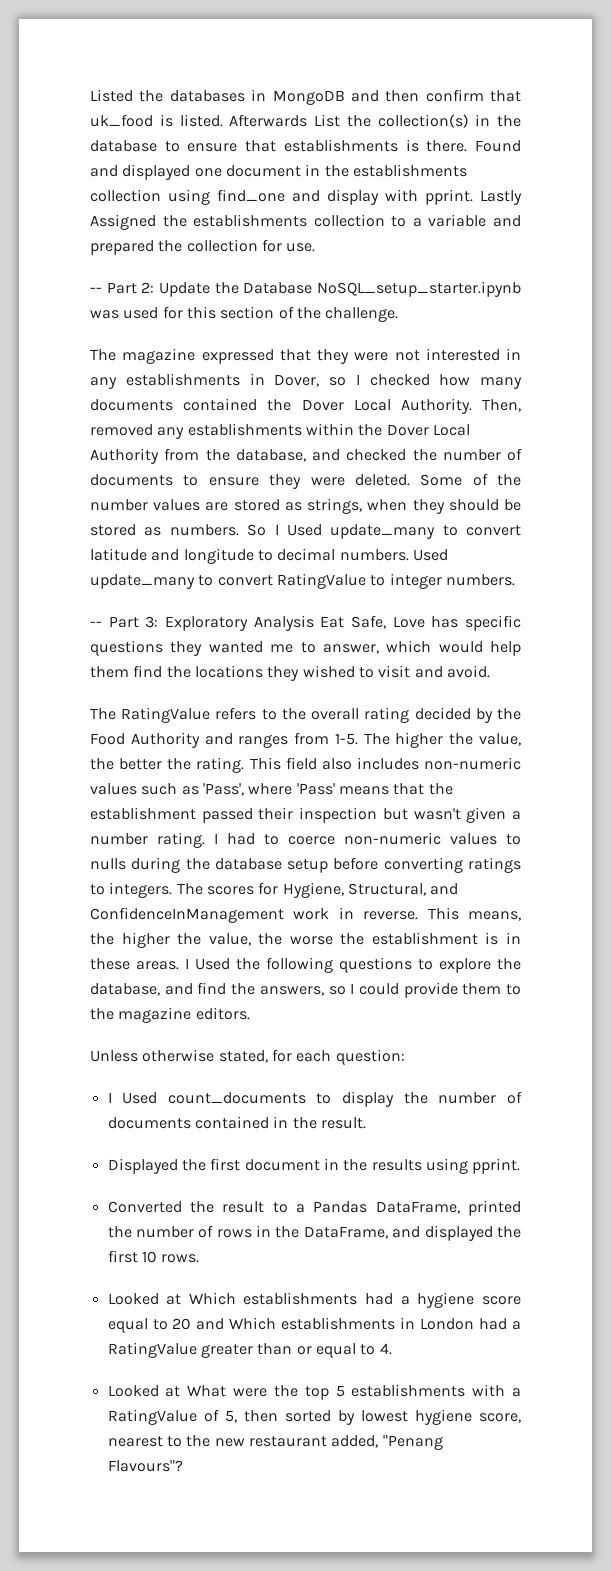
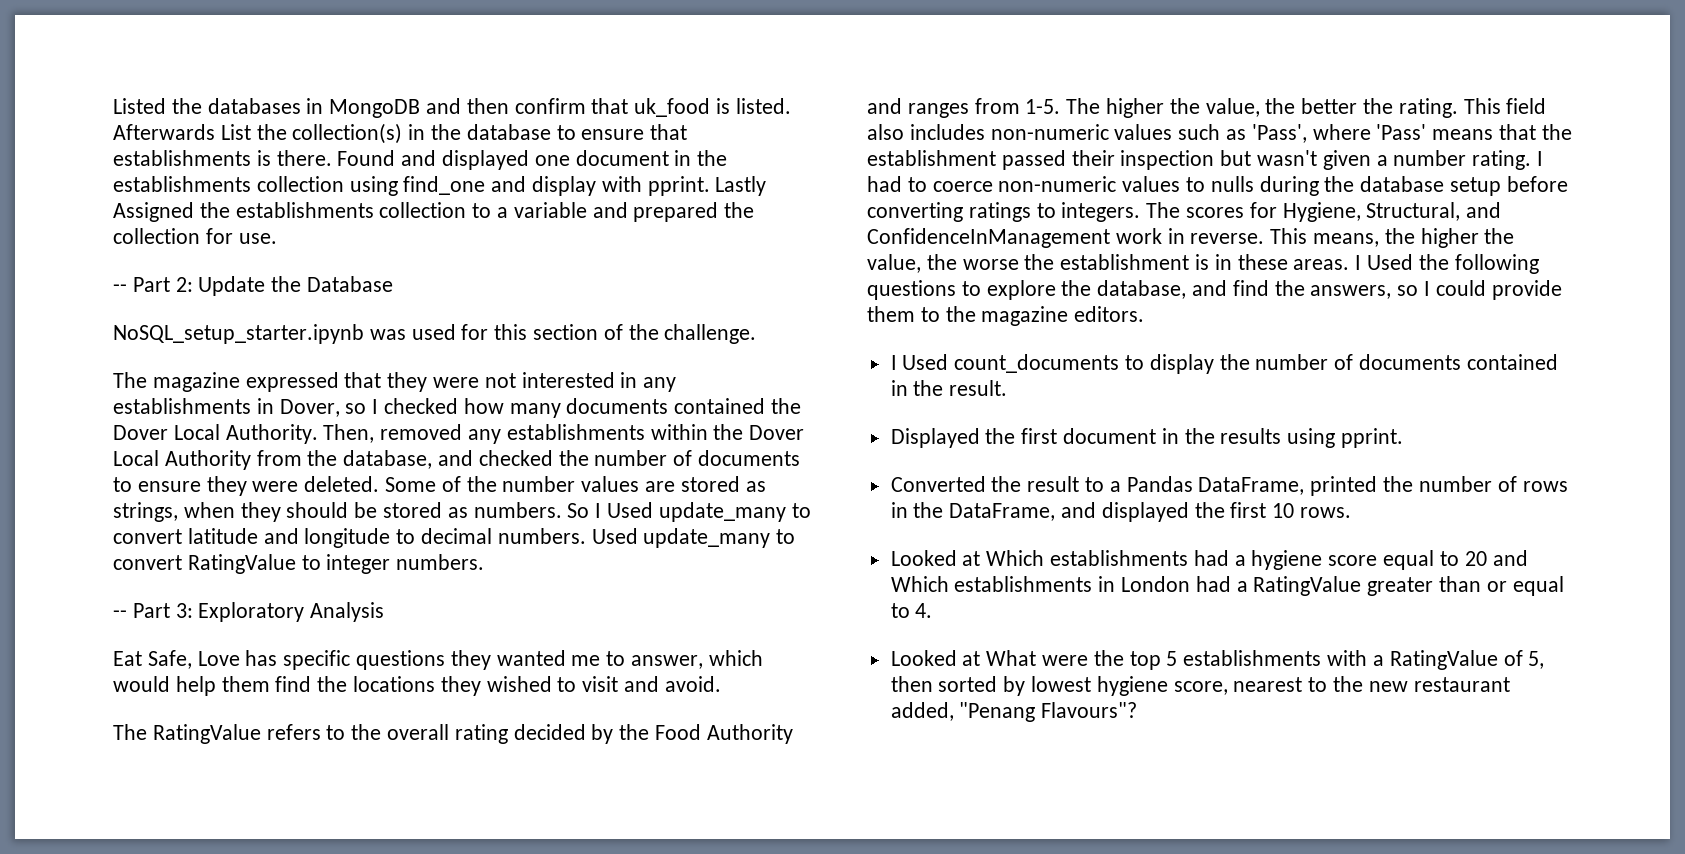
- -- Part 2: Update the Database NoSQL_setup_starter.ipynb was used for this section of the challenge.
+ -- Part 2: Update the Database
+ NoSQL_setup_starter.ipynb was used for this section of the challenge.
- -- Part 3: Exploratory Analysis Eat Safe, Love has specific questions they wanted me to answer, which would help them find the locations they wished to visit and avoid.
+ -- Part 3: Exploratory Analysis
+ Eat Safe, Love has specific questions they wanted me to answer, which would help them find the locations they wished to visit and avoid.
- Unless otherwise stated, for each question:

